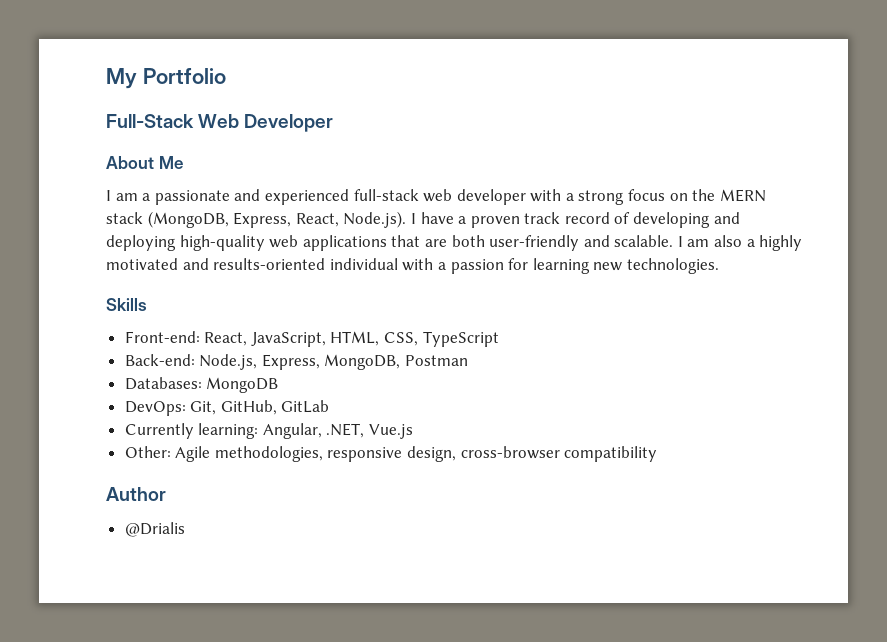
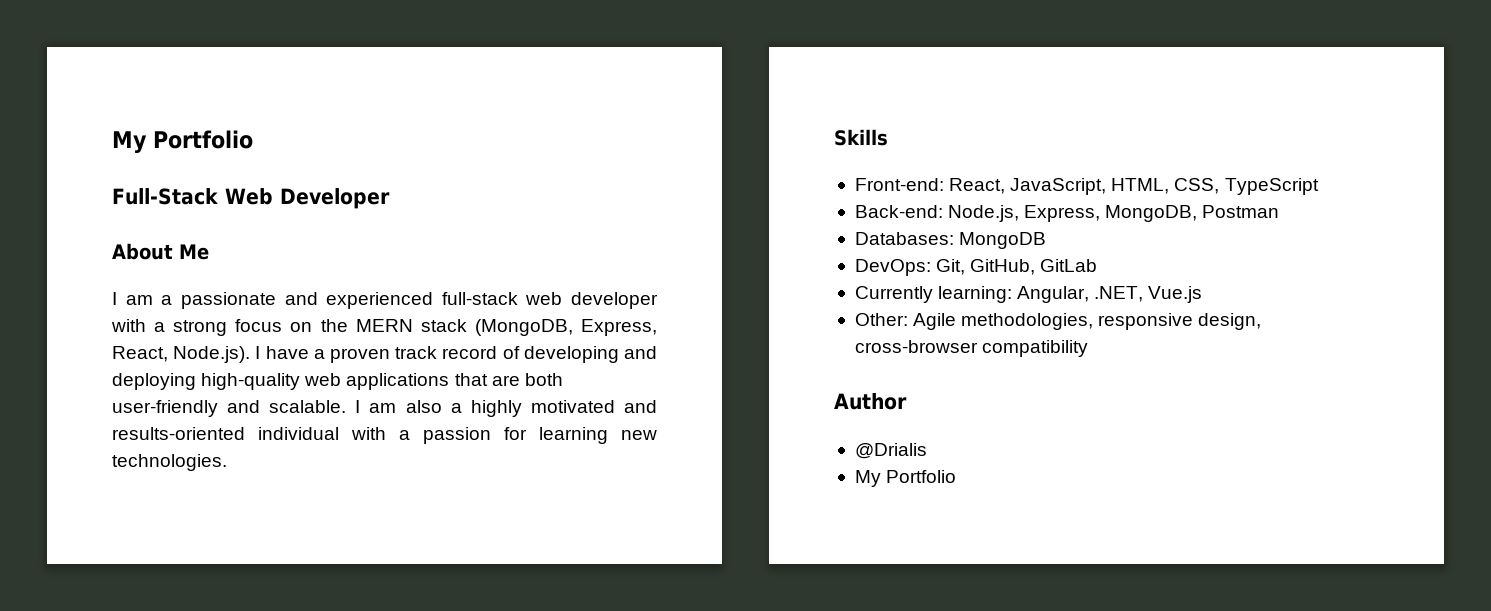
  @Drialis
+ My Portfolio

